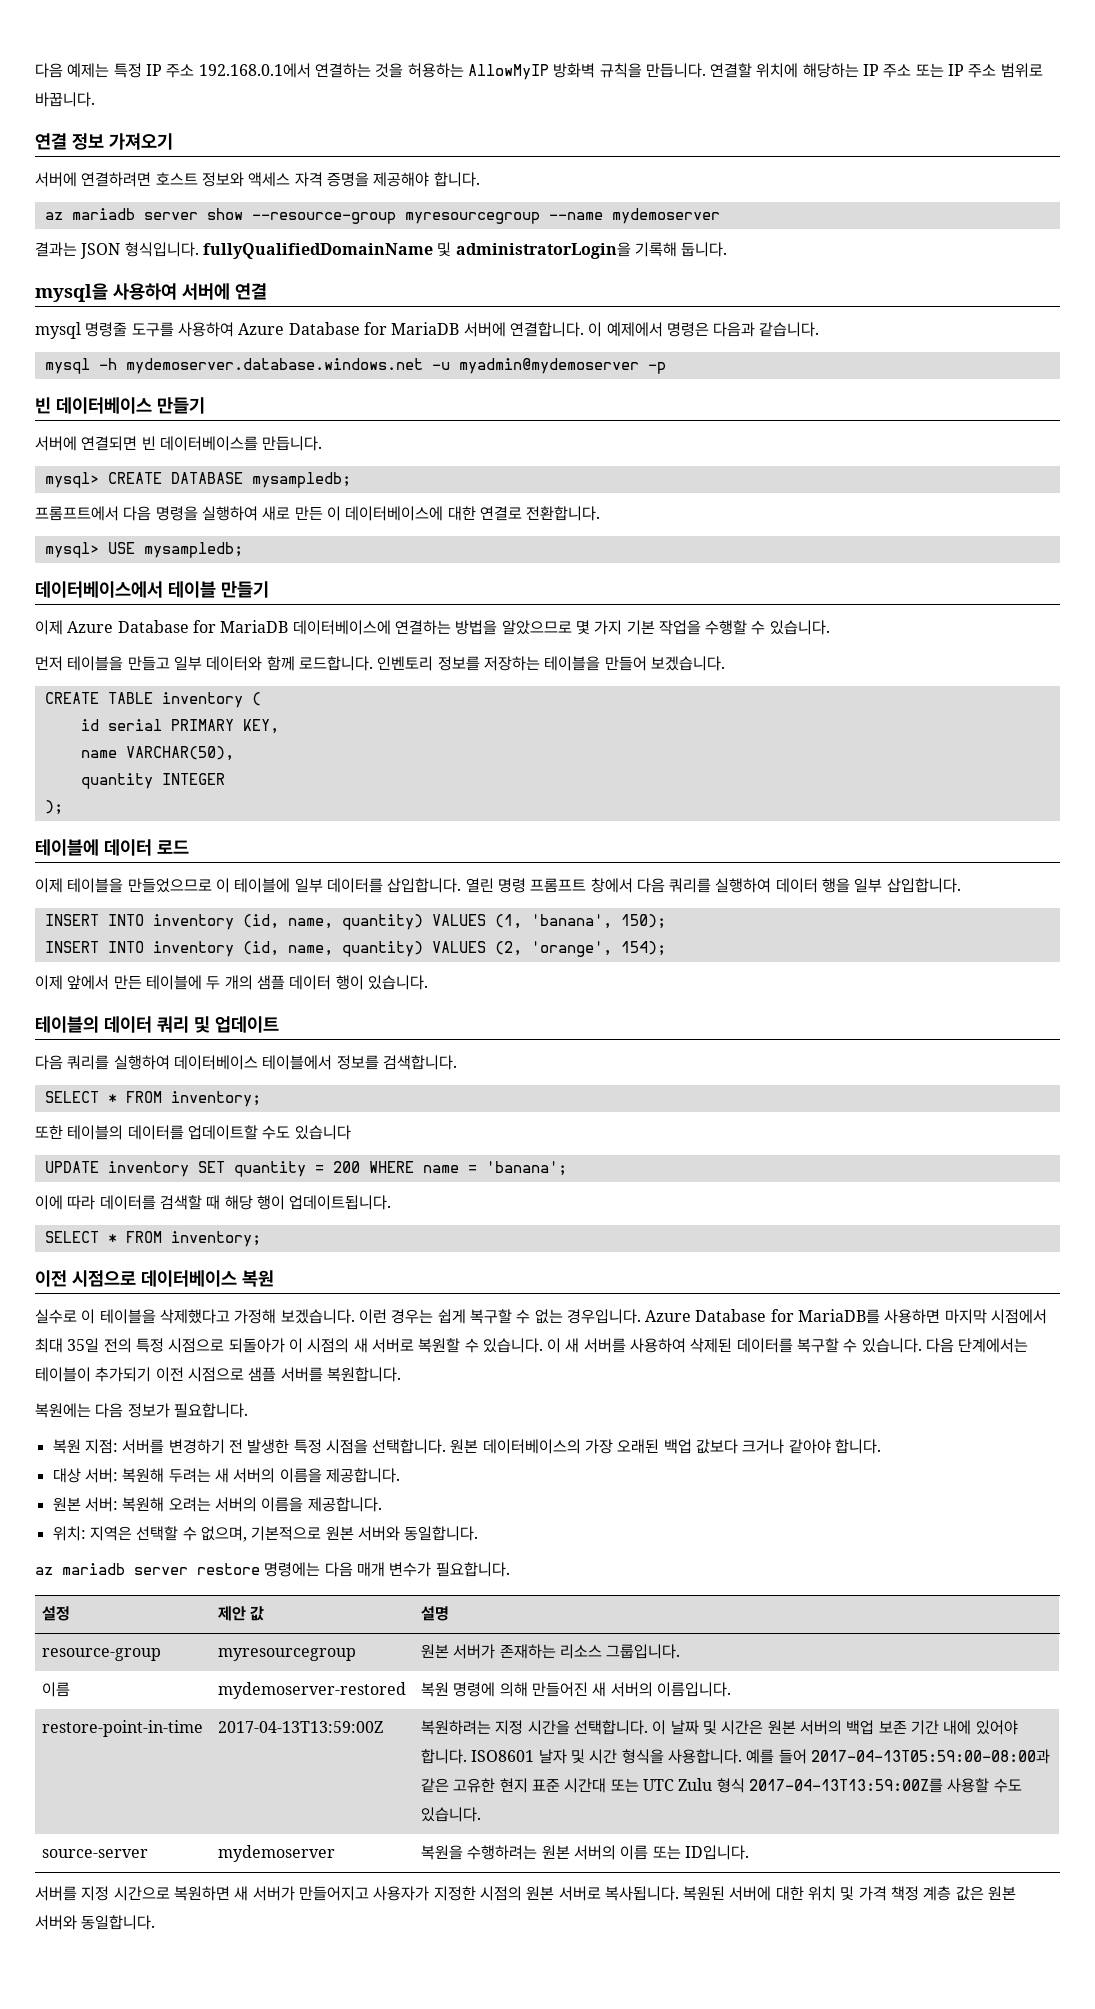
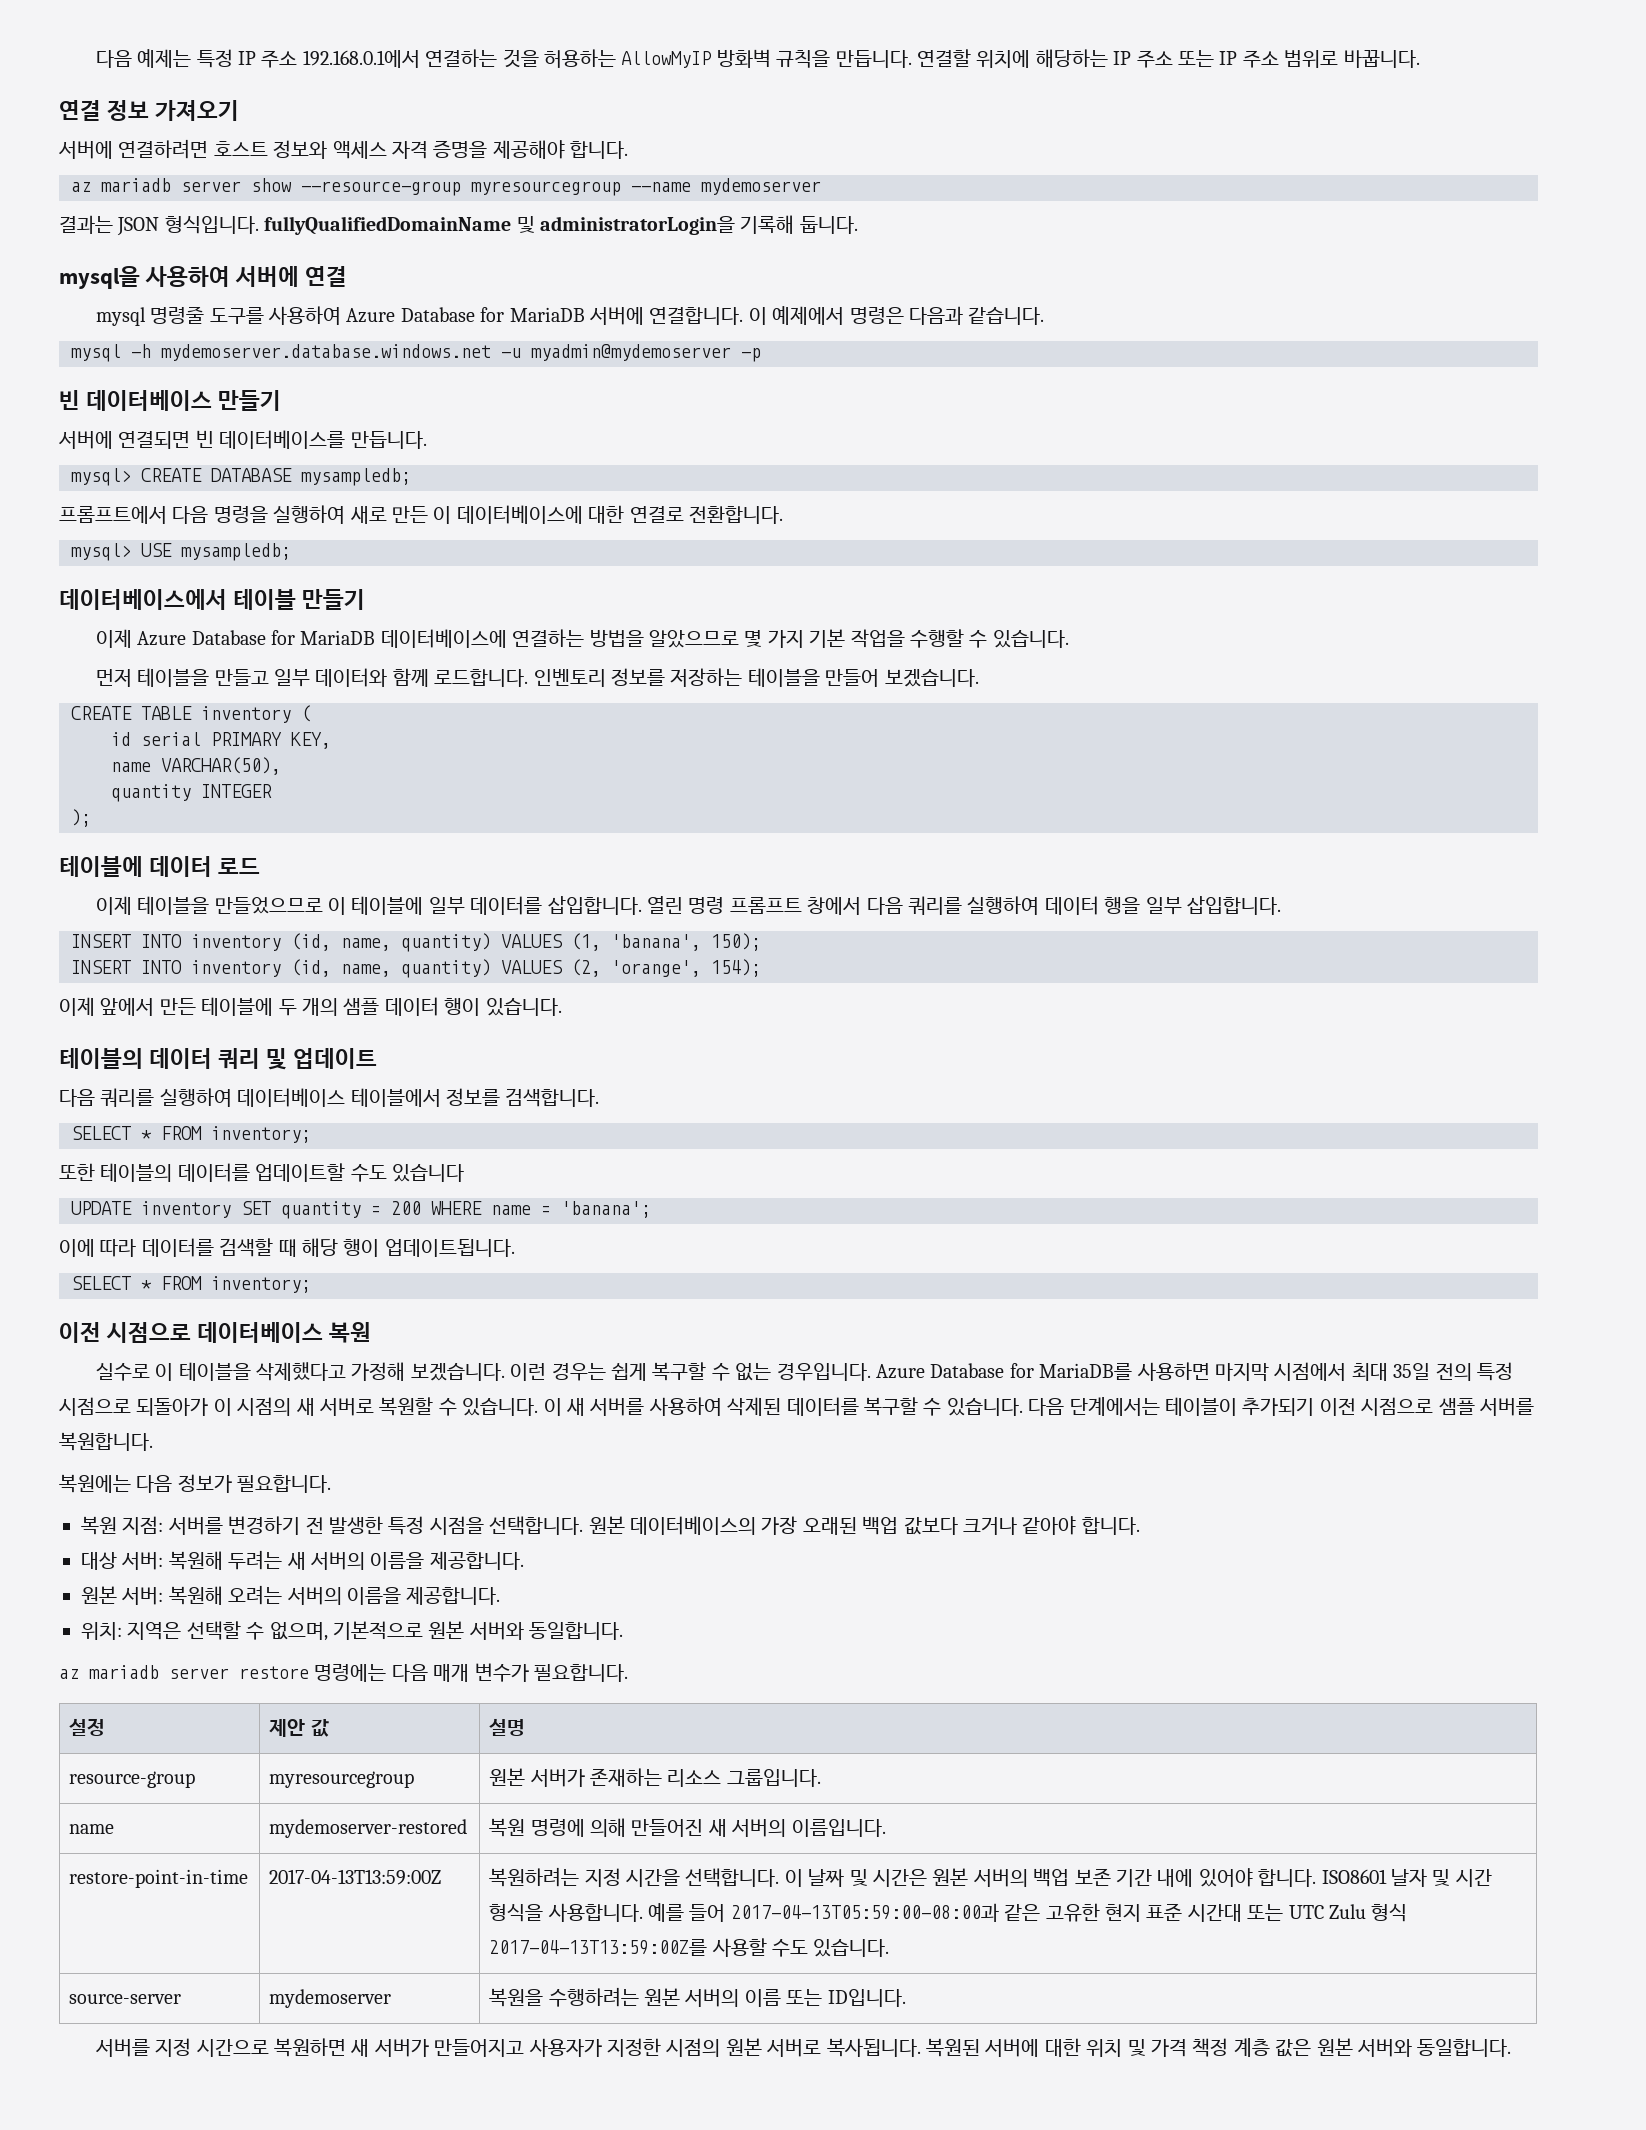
- 이름 | mydemoserver-restored | 복원 명령에 의해 만들어진 새 서버의 이름입니다.
+ name | mydemoserver-restored | 복원 명령에 의해 만들어진 새 서버의 이름입니다.

